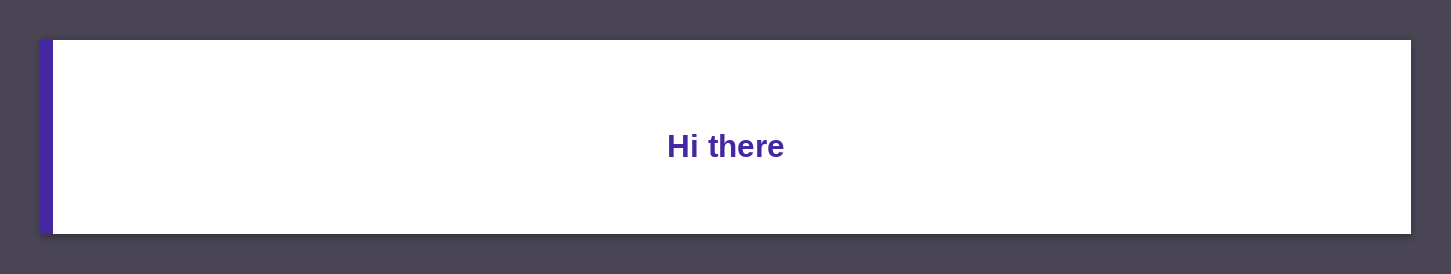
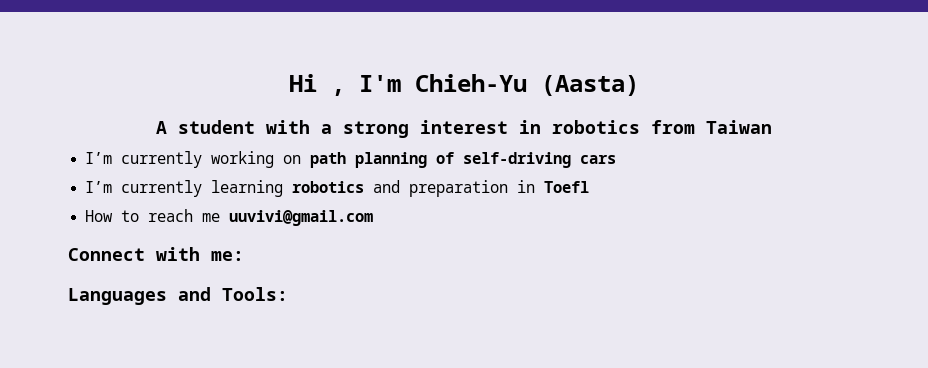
- Hi there
+ Hi , I'm Chieh-Yu (Aasta)
+ A student with a strong interest in robotics from Taiwan
+ I’m currently working on path planning of self-driving cars
+ I’m currently learning robotics and preparation in Toefl
+ How to reach me uuvivi@gmail.com
+ Connect with me:
+ Languages and Tools:

